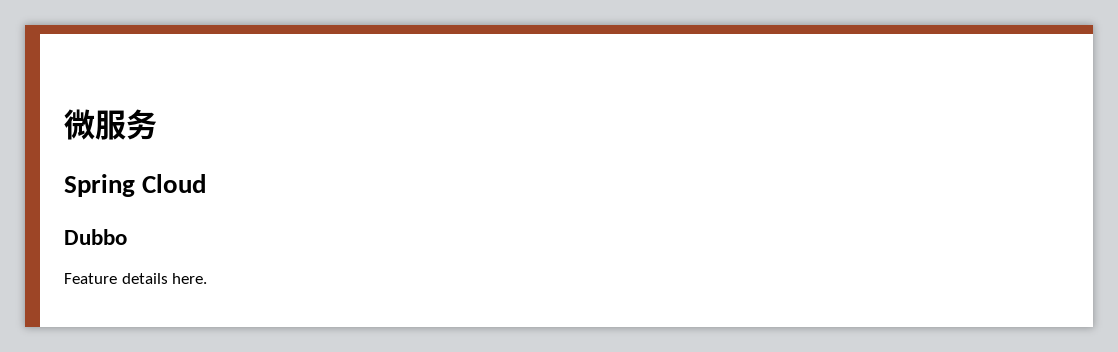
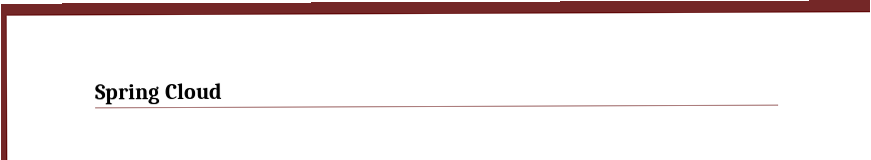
- 微服务
- Dubbo
- Feature details here.

